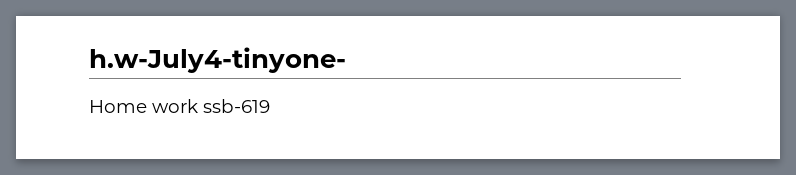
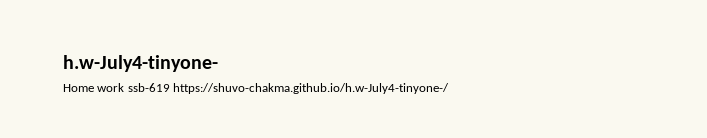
- Home work ssb-619
+ Home work ssb-619 https://shuvo-chakma.github.io/h.w-July4-tinyone-/

